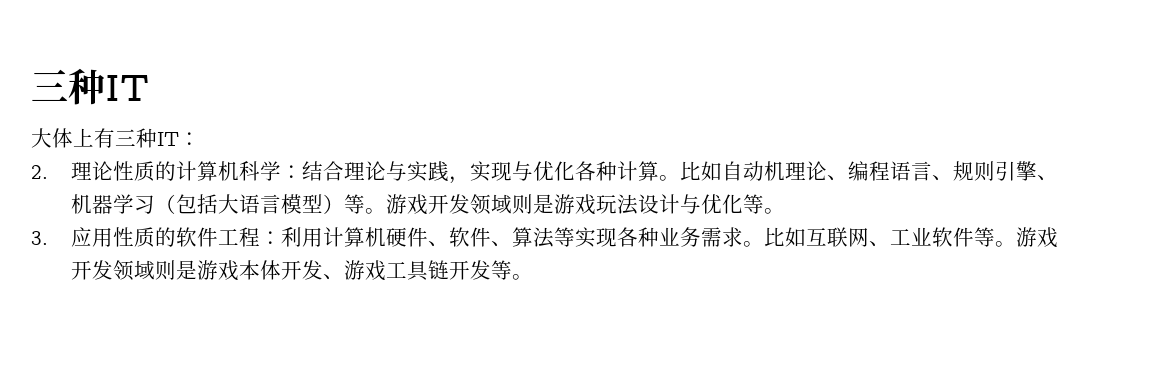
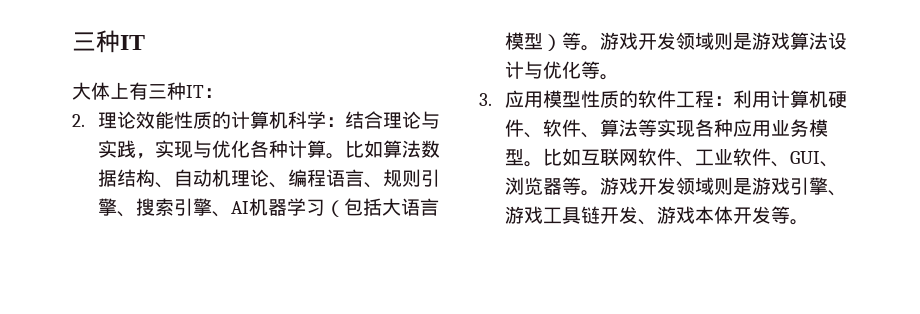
- 2.理论性质的计算机科学：结合理论与实践，实现与优化各种计算。
+ 2.理论效能性质的计算机科学：结合理论与实践，实现与优化各种计算。
- 比如自动机理论、编程语言、规则引擎、机器学习（包括大语言模型）等。
+ 比如算法数据结构、自动机理论、编程语言、规则引擎、搜索引擎、AI机器学习（包括大语言模型）等。
- 游戏开发领域则是游戏玩法设计与优化等。
+ 游戏开发领域则是游戏算法设计与优化等。
- 3.应用性质的软件工程：利用计算机硬件、软件、算法等实现各种业务需求。
+ 3.应用模型性质的软件工程：利用计算机硬件、软件、算法等实现各种应用业务模型。
- 比如互联网、工业软件等。游戏开发领域则是游戏本体开发、游戏工具链开发等。
+ 比如互联网软件、工业软件、GUI、浏览器等。游戏开发领域则是游戏引擎、游戏工具链开发、游戏本体开发等。

